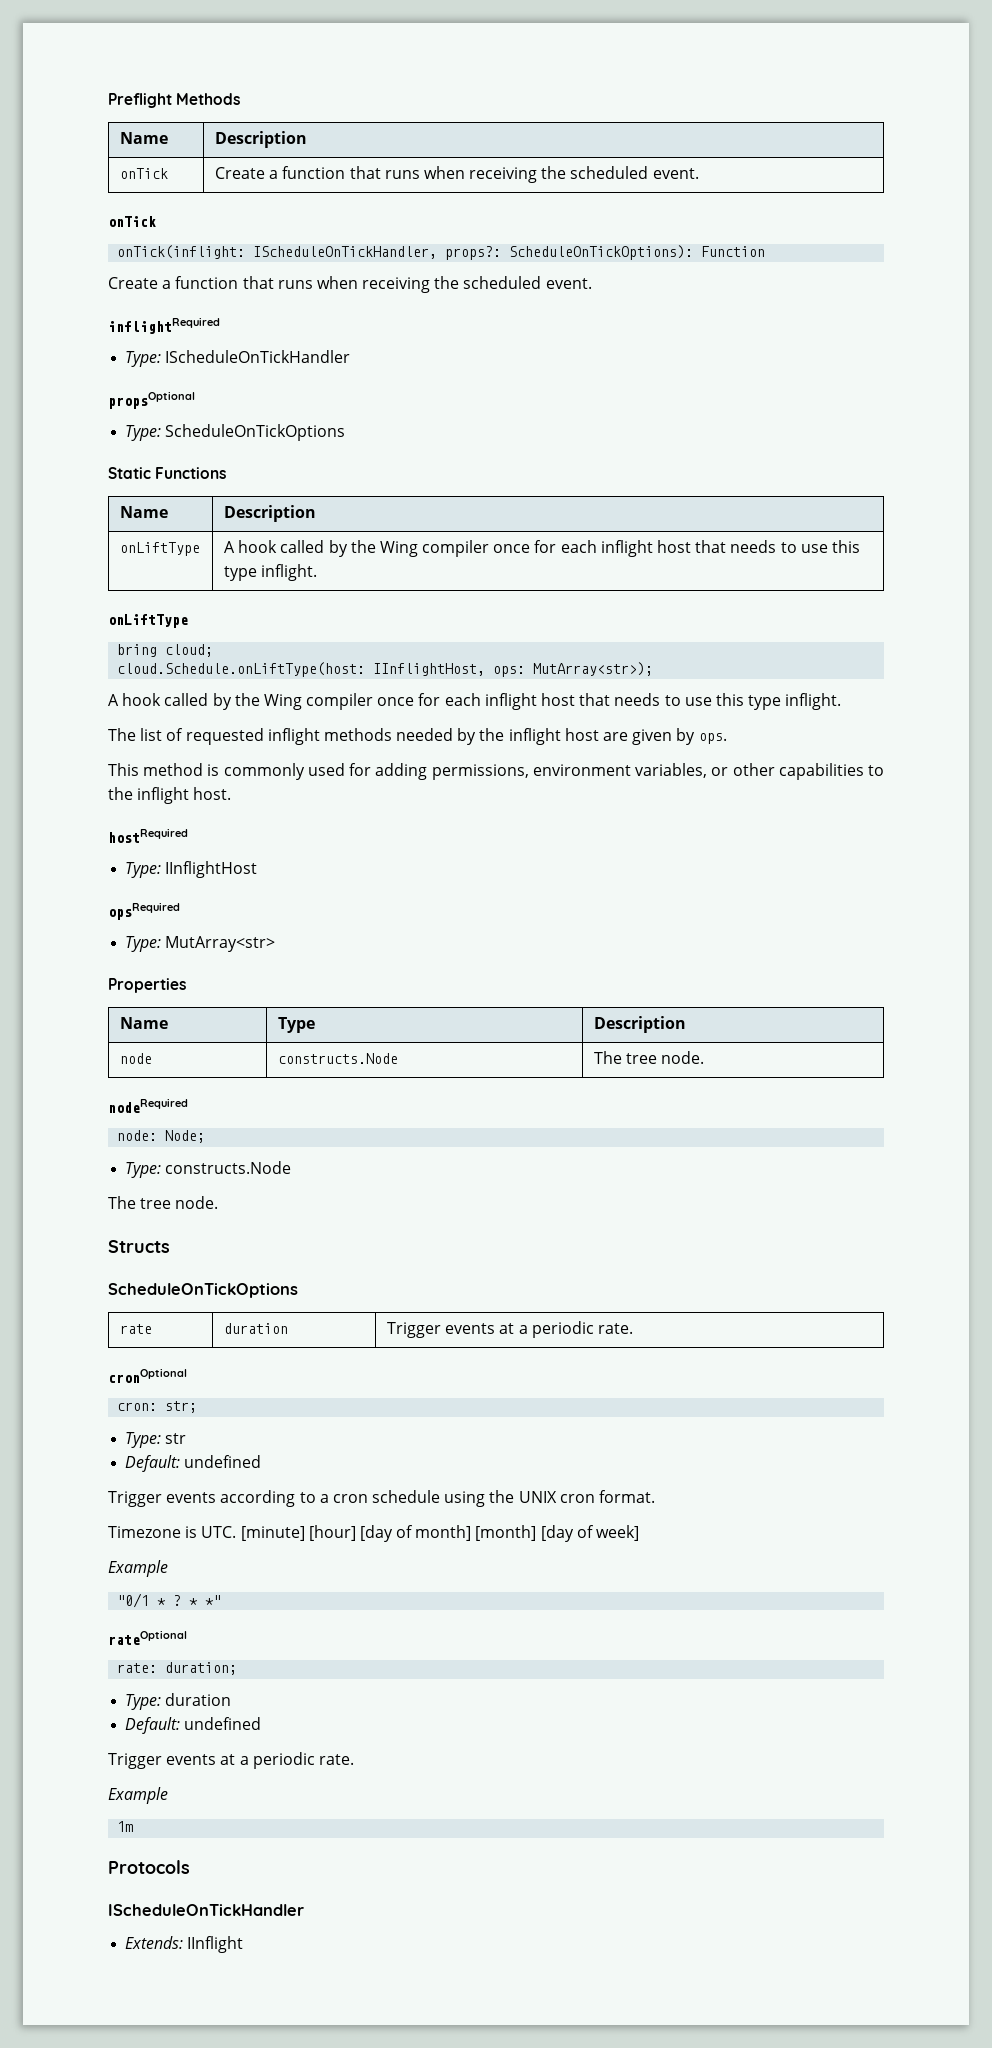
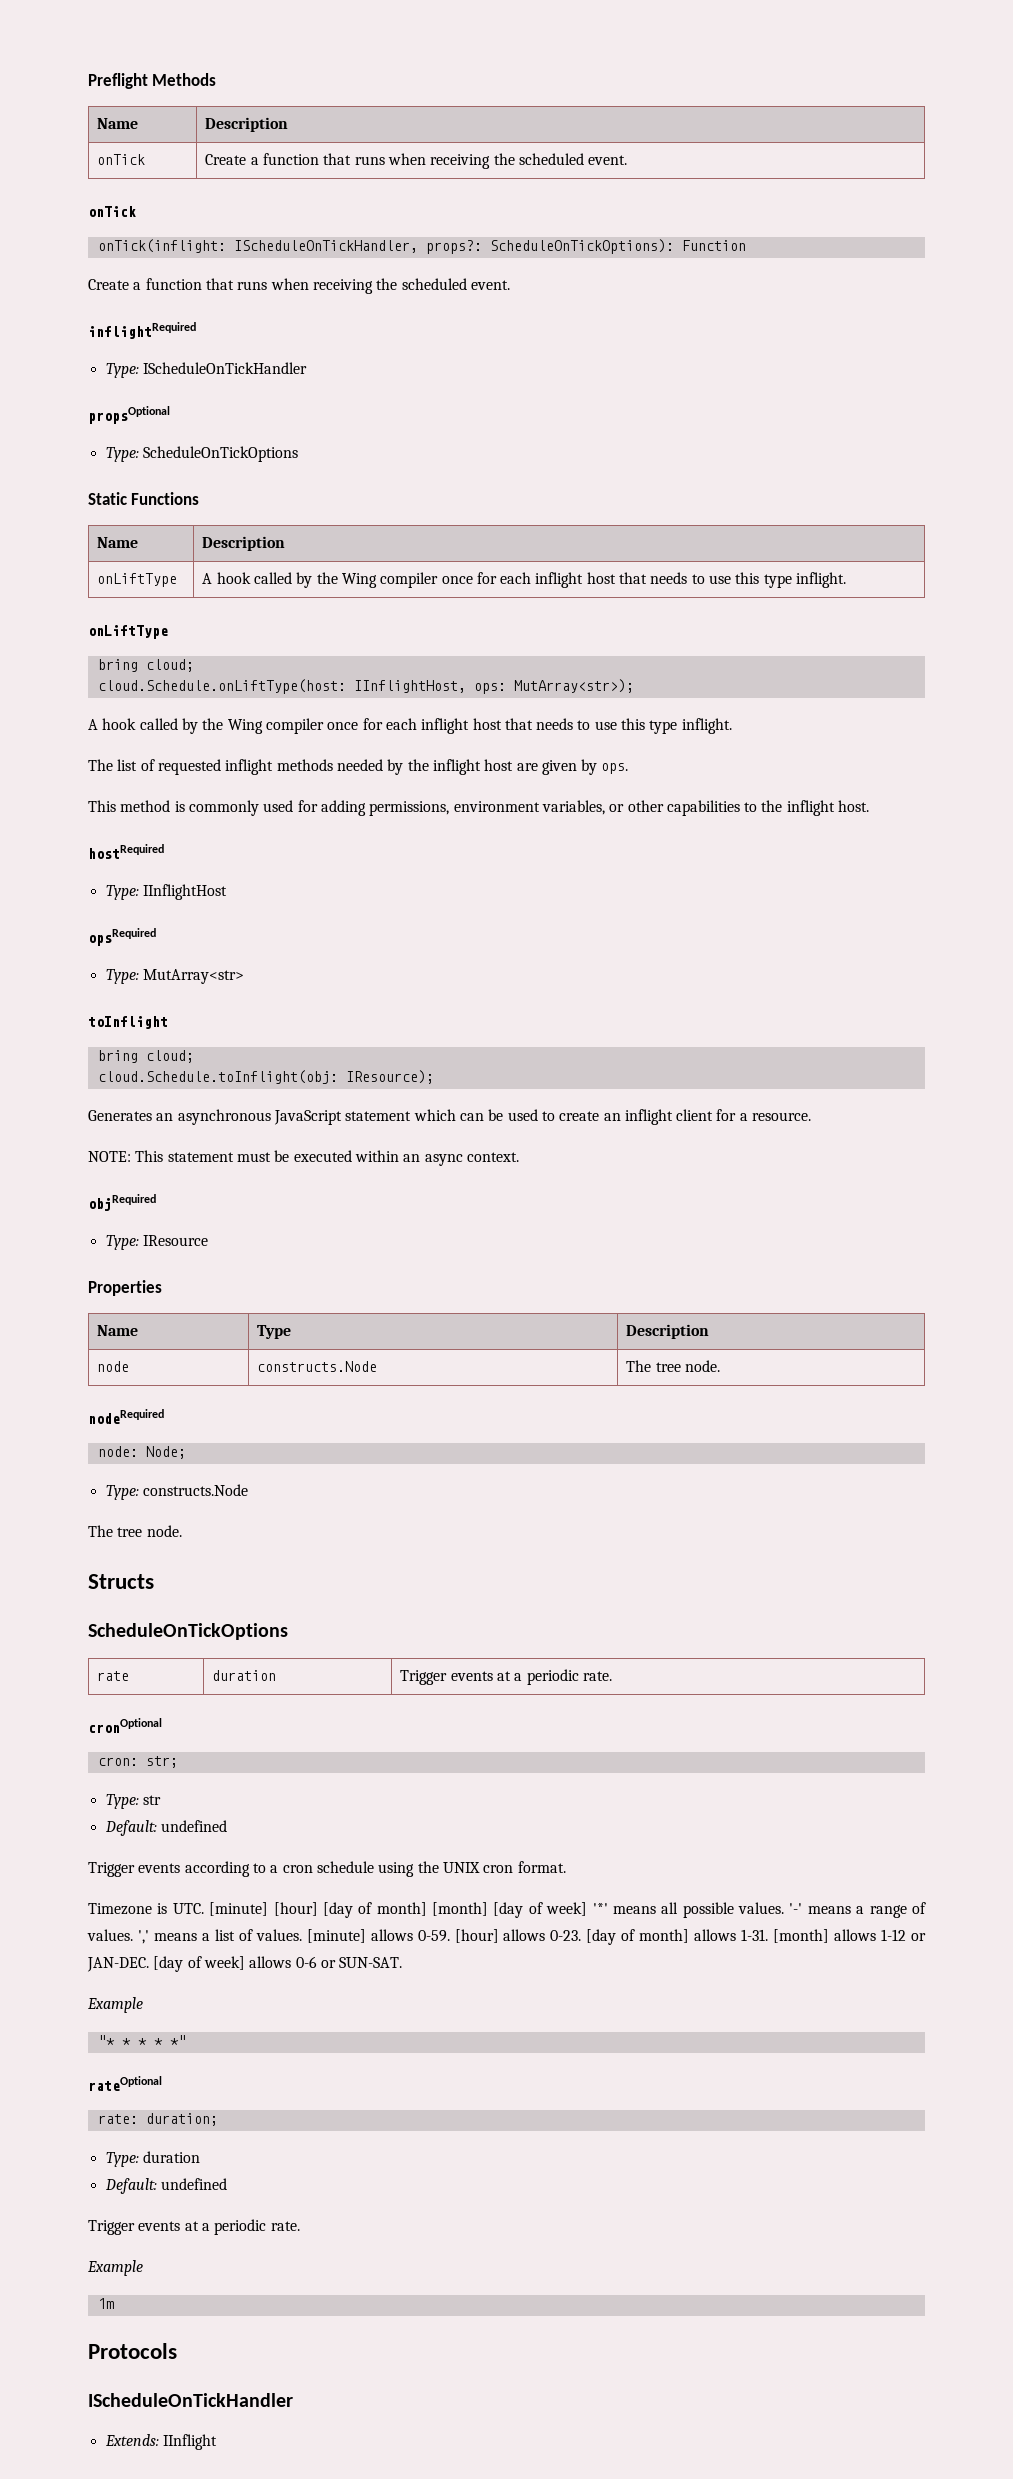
+ toInflight
+ bring cloud;
+ cloud.Schedule.toInflight(obj: IResource);
+ Generates an asynchronous JavaScript statement which can be used to create an inflight client for a resource.
+ NOTE: This statement must be executed within an async context.
+ objRequired
+ Type: IResource
- Timezone is UTC. [minute] [hour] [day of month] [month] [day of week]
+ Timezone is UTC. [minute] [hour] [day of month] [month] [day of week] '*' means all possible values. '-' means a range of values. ',' means a list of values. [minute] allows 0-59. [hour] allows 0-23. [day of month] allows 1-31. [month] allows 1-12 or JAN-DEC. [day of week] allows 0-6 or SUN-SAT.
  Example
- "0/1 * ? * *"
+ "* * * * *"

